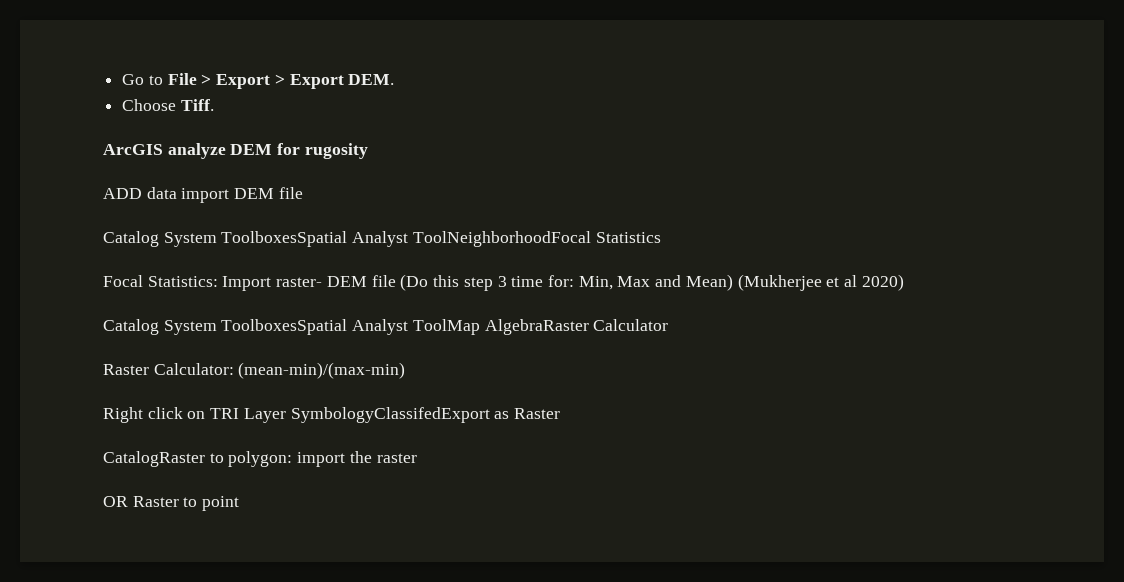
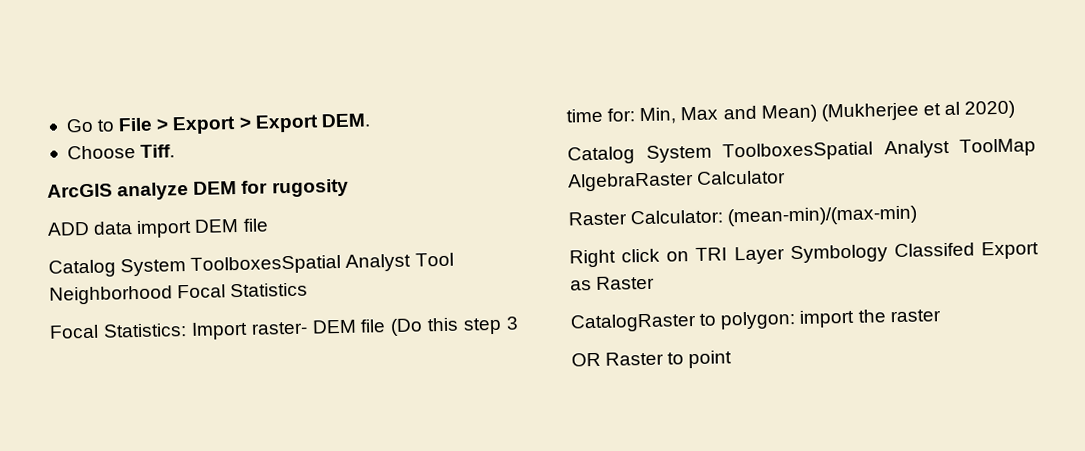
- Catalog System ToolboxesSpatial Analyst ToolNeighborhoodFocal Statistics
+ Catalog System ToolboxesSpatial Analyst Tool Neighborhood Focal Statistics
- Right click on TRI Layer SymbologyClassifedExport as Raster
+ Right click on TRI Layer Symbology Classifed Export as Raster

